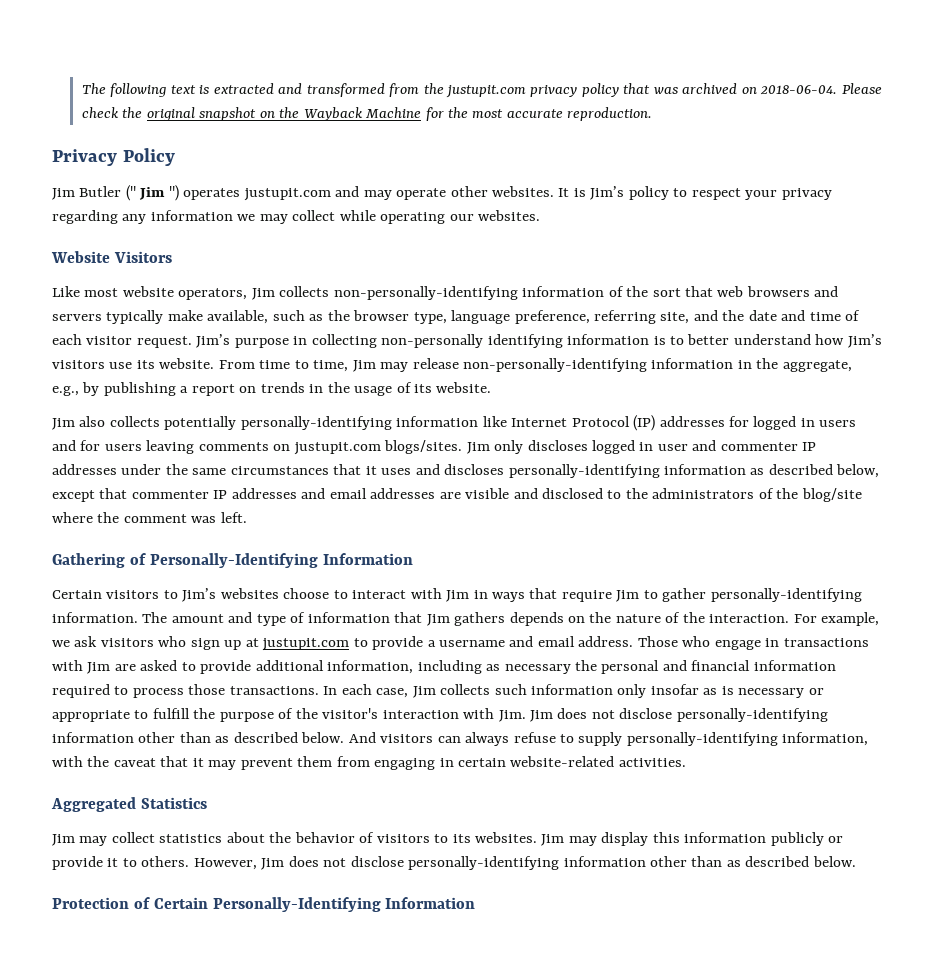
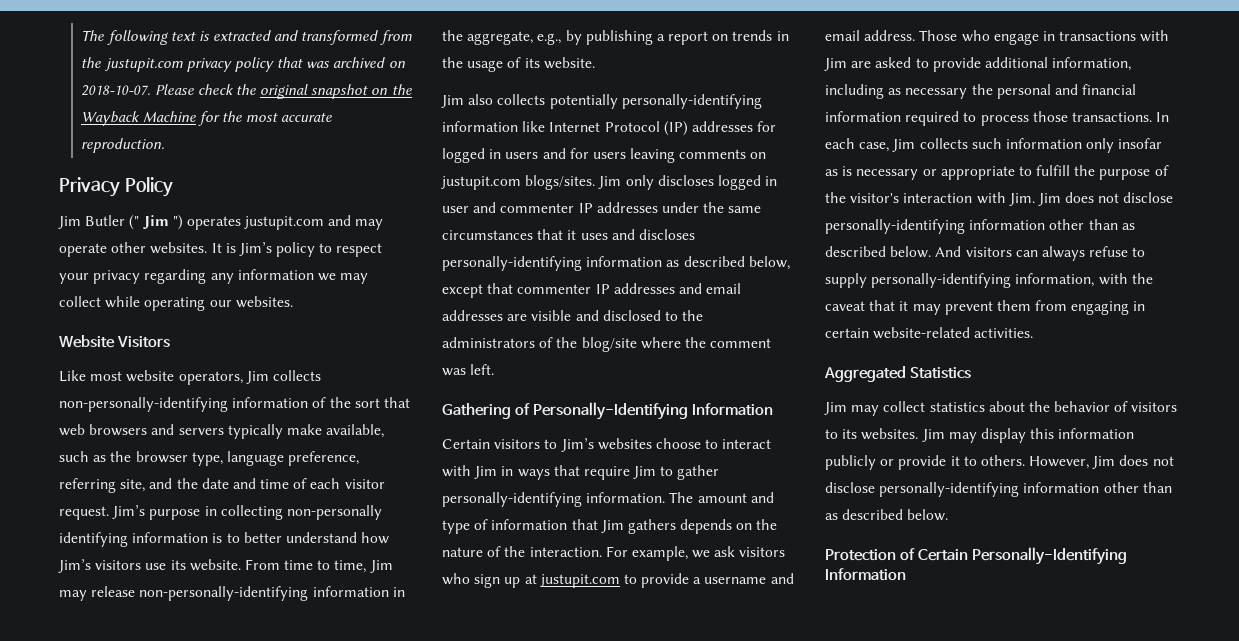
- The following text is extracted and transformed from the justupit.com privacy policy that was archived on 2018-06-04.
+ The following text is extracted and transformed from the justupit.com privacy policy that was archived on 2018-10-07.

